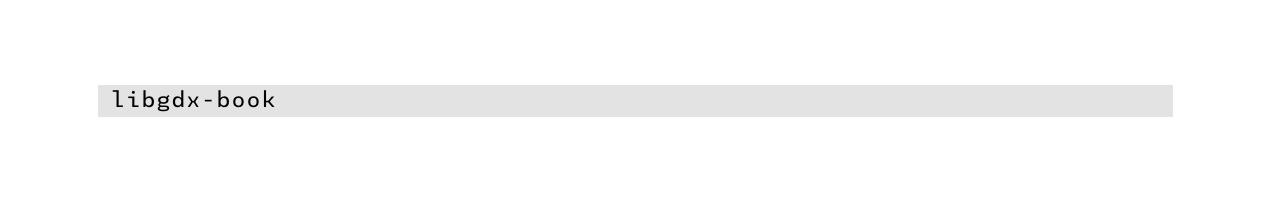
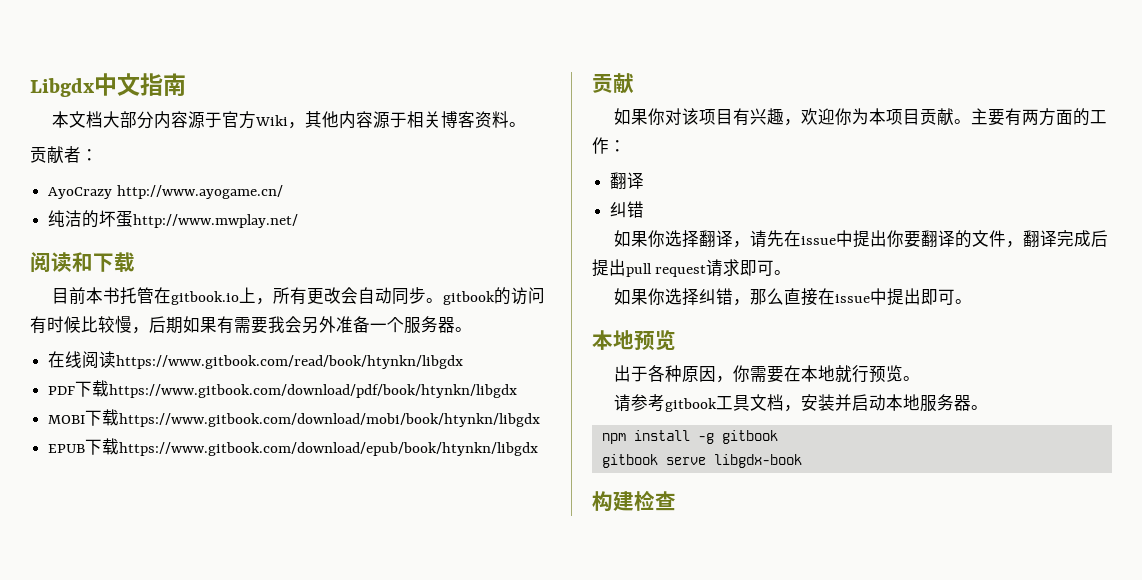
- libgdx-book
+ Libgdx中文指南
+ 本文档大部分内容源于官方Wiki，其他内容源于相关博客资料。
+ 贡献者：
+ AyoCrazy http://www.ayogame.cn/
+ 纯洁的坏蛋http://www.mwplay.net/
+ 阅读和下载
+ 目前本书托管在gitbook.io上，所有更改会自动同步。gitbook的访问有时候比较慢，后期如果有需要我会另外准备一个服务器。
+ 在线阅读https://www.gitbook.com/read/book/htynkn/libgdx
+ PDF下载https://www.gitbook.com/download/pdf/book/htynkn/libgdx
+ MOBI下载https://www.gitbook.com/download/mobi/book/htynkn/libgdx
+ EPUB下载https://www.gitbook.com/download/epub/book/htynkn/libgdx
+ 贡献
+ 如果你对该项目有兴趣，欢迎你为本项目贡献。主要有两方面的工作：
+ 翻译
+ 纠错
+ 如果你选择翻译，请先在issue中提出你要翻译的文件，翻译完成后提出pull request请求即可。
+ 如果你选择纠错，那么直接在issue中提出即可。
+ 本地预览
+ 出于各种原因，你需要在本地就行预览。
+ 请参考gitbook工具文档，安装并启动本地服务器。
+ npm install -g gitbook
+ gitbook serve libgdx-book
+ 构建检查

